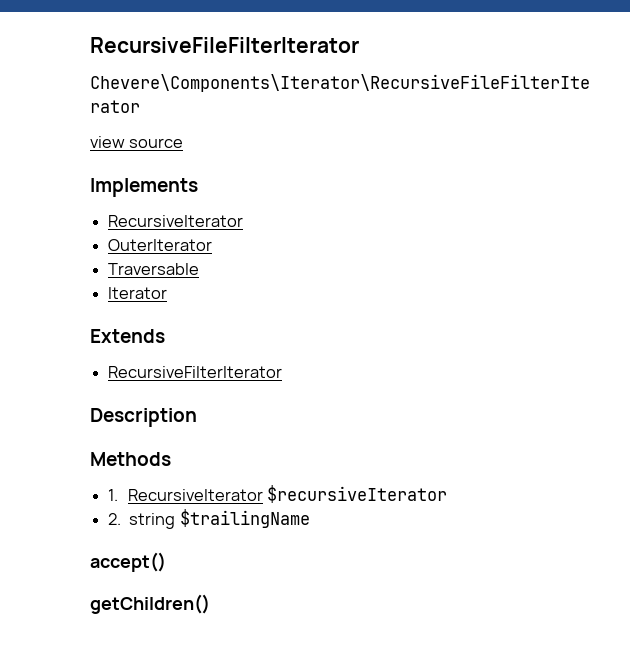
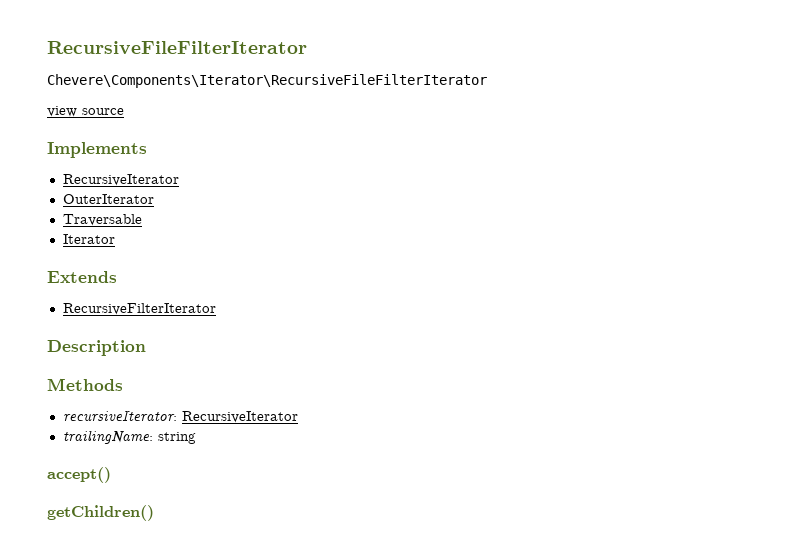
- 1. RecursiveIterator $recursiveIterator
- 2. string $trailingName
+ recursiveIterator: RecursiveIterator
+ trailingName: string

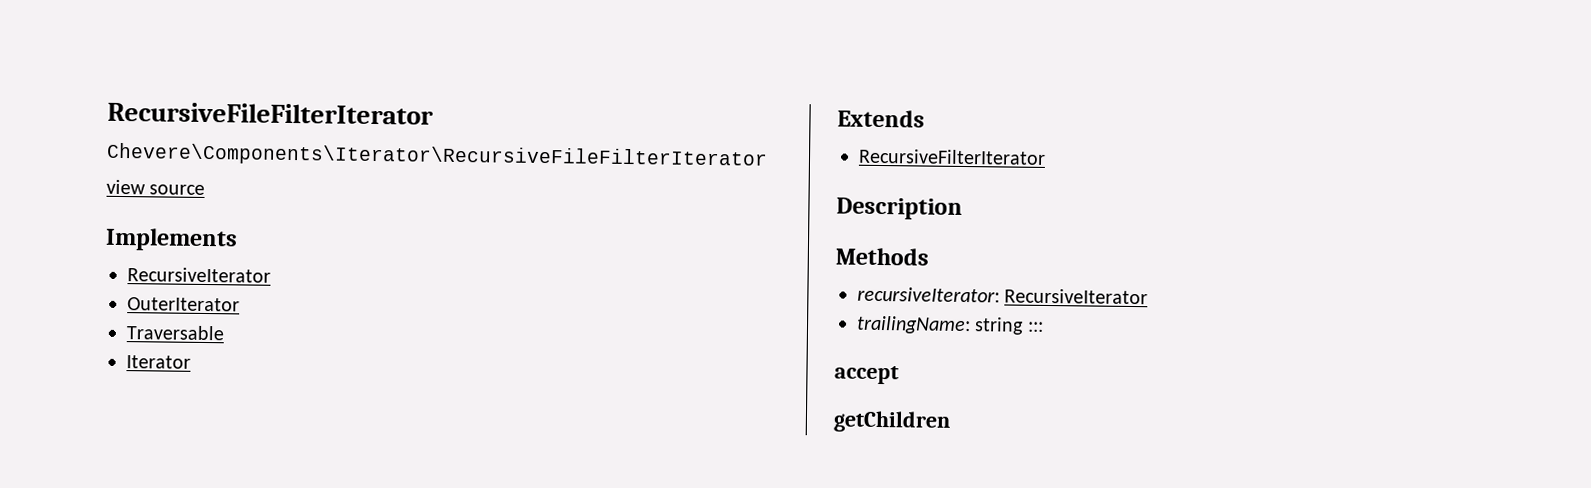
- trailingName: string
- accept()
- getChildren()
+ trailingName: string :::
+ accept
+ getChildren

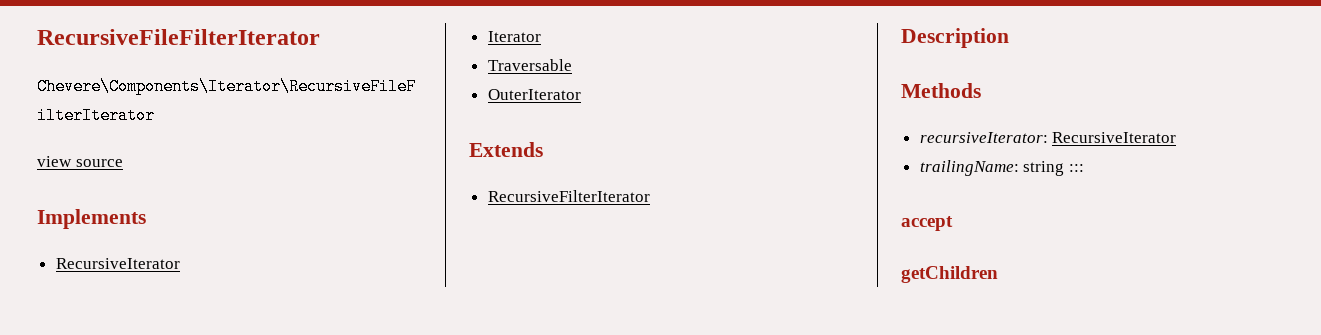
- OuterIterator
+ Iterator
- Iterator
+ OuterIterator

